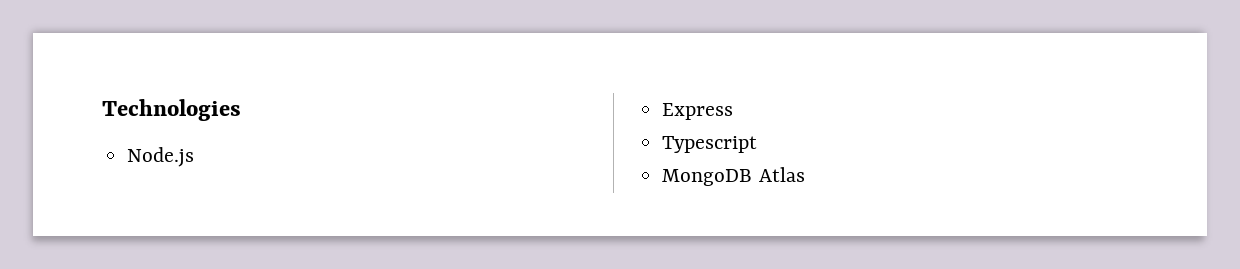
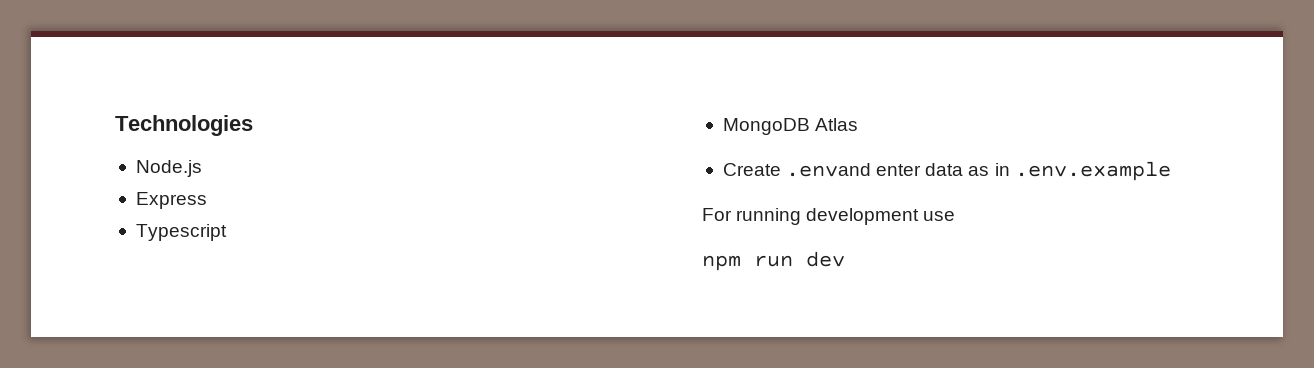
+ Create .envand enter data as in .env.example
+ For running development use
+ npm run dev

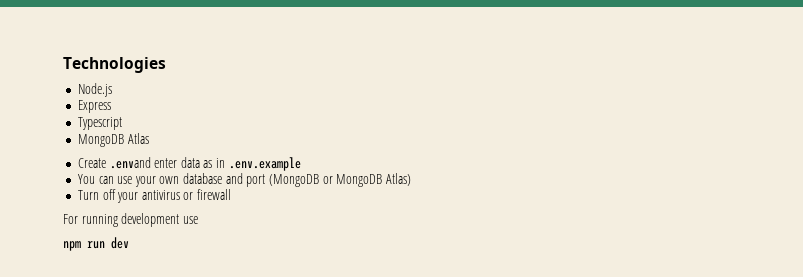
+ You can use your own database and port (MongoDB or MongoDB Atlas)
+ Turn off your antivirus or firewall

